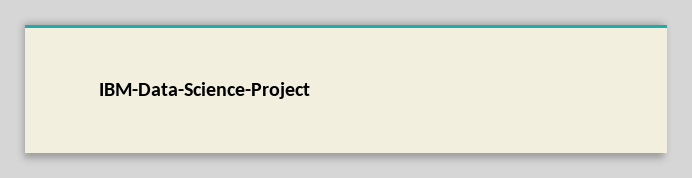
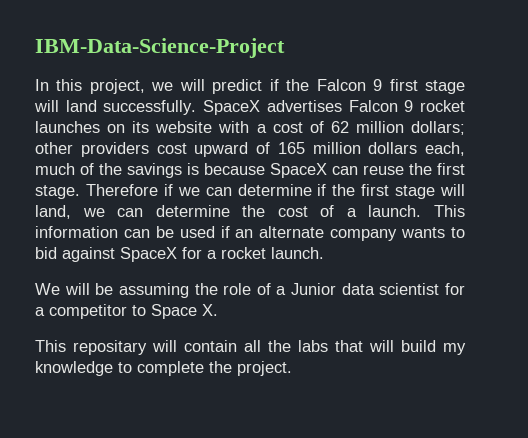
+ In this project, we will predict if the Falcon 9 first stage will land successfully. SpaceX advertises Falcon 9 rocket launches on its website with a cost of 62 million dollars; other providers cost upward of 165 million dollars each, much of the savings is because SpaceX can reuse the first stage. Therefore if we can determine if the first stage will land, we can determine the cost of a launch. This information can be used if an alternate company wants to bid against SpaceX for a rocket launch.
+ We will be assuming the role of a Junior data scientist for a competitor to Space X.
+ This repositary will contain all the labs that will build my knowledge to complete the project.

